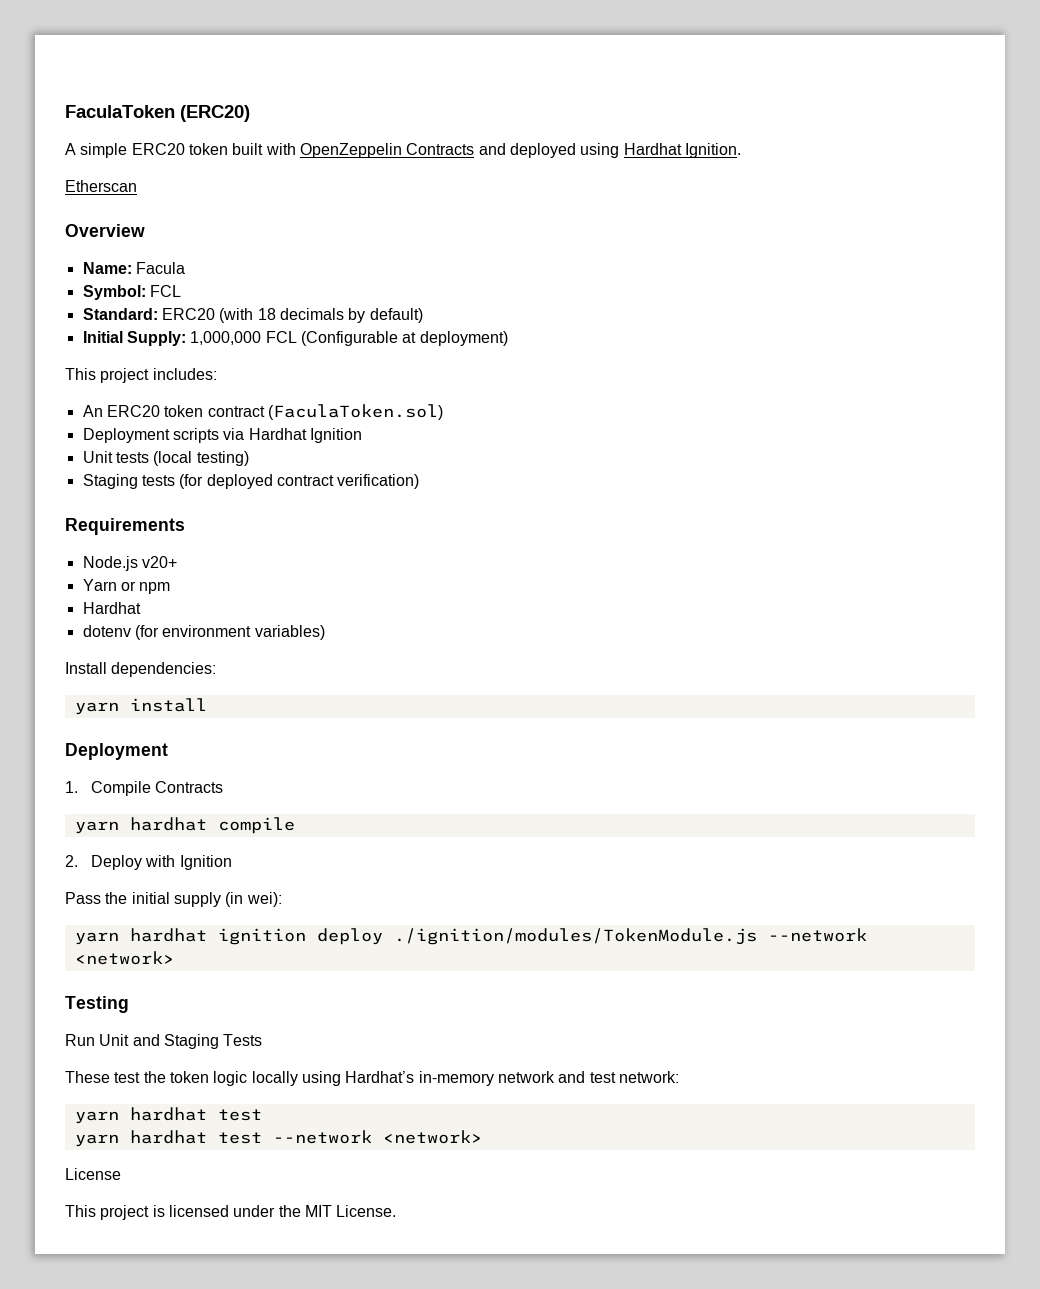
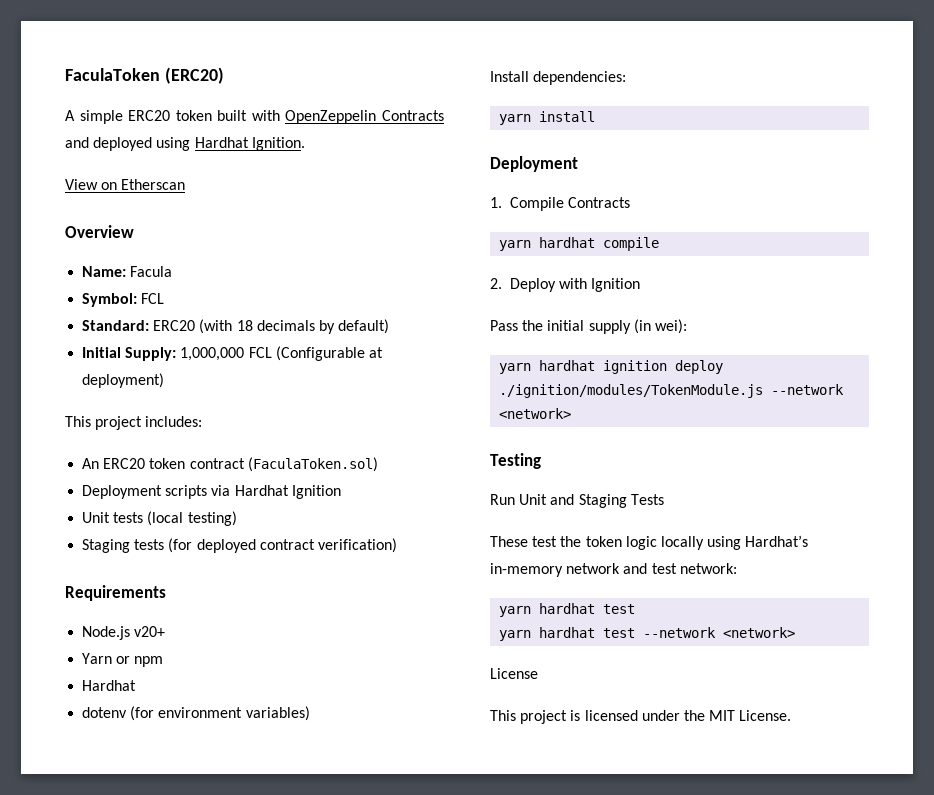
- Etherscan
+ View on Etherscan

